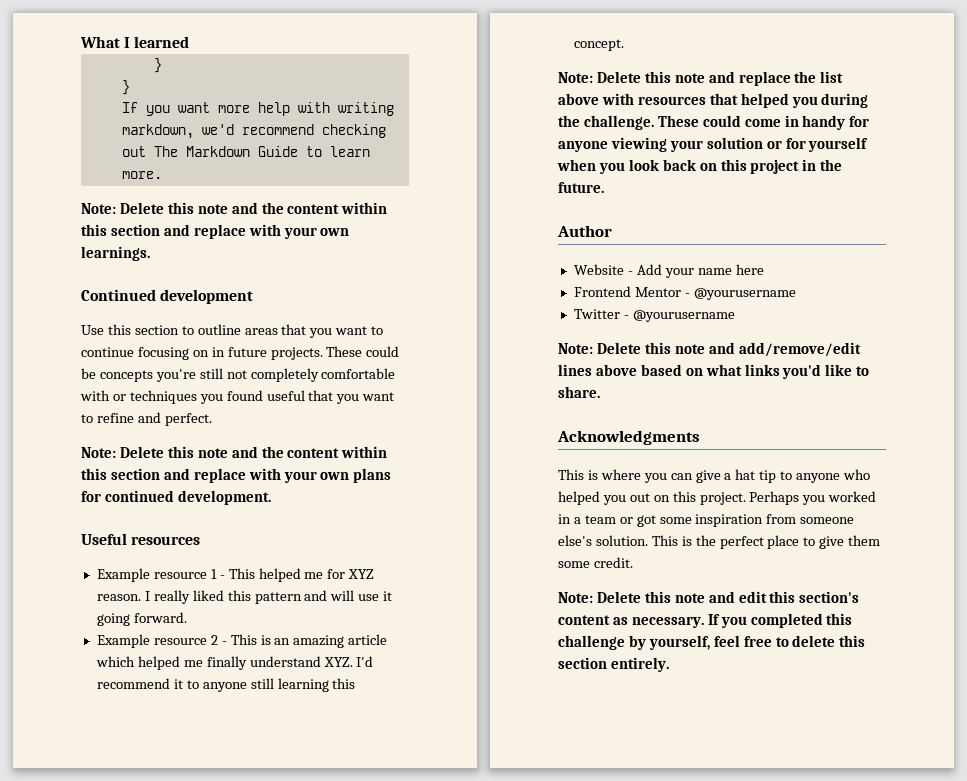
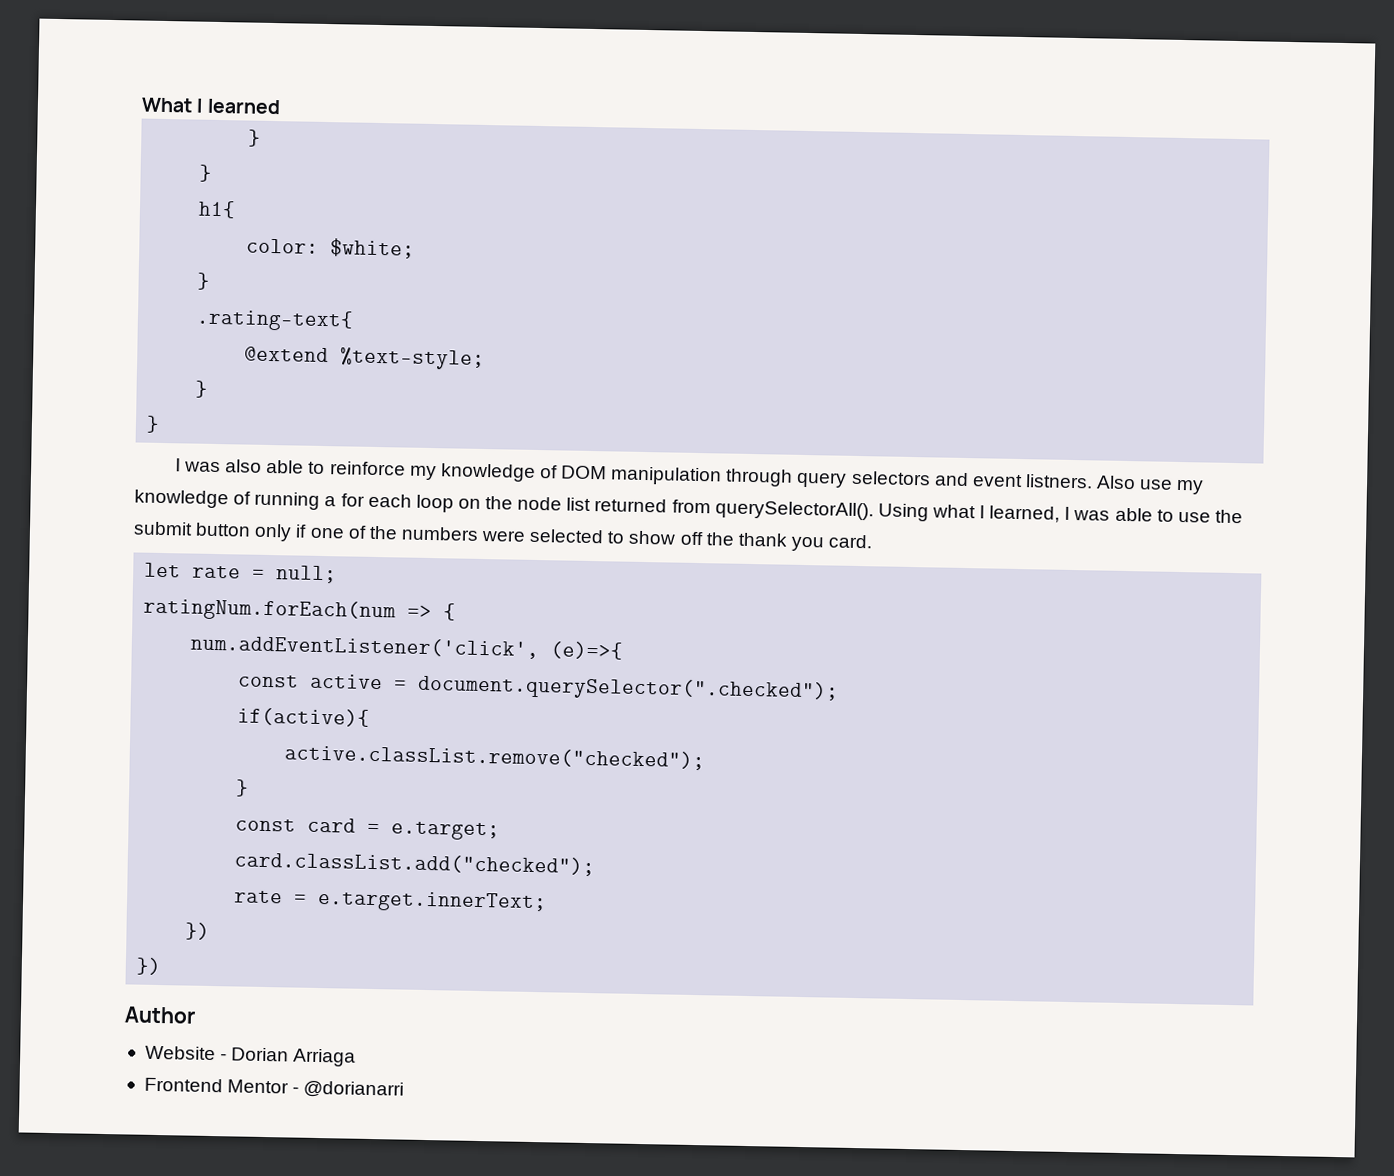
- If you want more help with writing markdown, we'd recommend checking out The Markdown Guide to learn more.
- Note: Delete this note and the content within this section and replace with your own learnings.
- Continued development
- Use this section to outline areas that you want to continue focusing on in future projects. These could be concepts you're still not completely comfortable with or techniques you found useful that you want to refine and perfect.
- Note: Delete this note and the content within this section and replace with your own plans for continued development.
- Useful resources
- Example resource 1 - This helped me for XYZ reason. I really liked this pattern and will use it going forward.
- Example resource 2 - This is an amazing article which helped me finally understand XYZ. I'd recommend it to anyone still learning this concept.
- Note: Delete this note and replace the list above with resources that helped you during the challenge. These could come in handy for anyone viewing your solution or for yourself when you look back on this project in the future.
+ h1{
+ color: $white;
+ }
+ .rating-text{
+ @extend %text-style;
+ }
+ }
+ I was also able to reinforce my knowledge of DOM manipulation through query selectors and event listners. Also use my knowledge of running a for each loop on the node list returned from querySelectorAll(). Using what I learned, I was able to use the submit button only if one of the numbers were selected to show off the thank you card.
+ let rate = null;
+ ratingNum.forEach(num => {
+ num.addEventListener('click', (e)=>{
+ const active = document.querySelector(".checked");
+ if(active){
+ active.classList.remove("checked");
+ }
+ const card = e.target;
+ card.classList.add("checked");
+ rate = e.target.innerText;
+ })
+ })
- Website - Add your name here
+ Website - Dorian Arriaga
- Frontend Mentor - @yourusername
- Twitter - @yourusername
- Note: Delete this note and add/remove/edit lines above based on what links you'd like to share.
- Acknowledgments
- This is where you can give a hat tip to anyone who helped you out on this project. Perhaps you worked in a team or got some inspiration from someone else's solution. This is the perfect place to give them some credit.
- Note: Delete this note and edit this section's content as necessary. If you completed this challenge by yourself, feel free to delete this section entirely.
+ Frontend Mentor - @dorianarri

